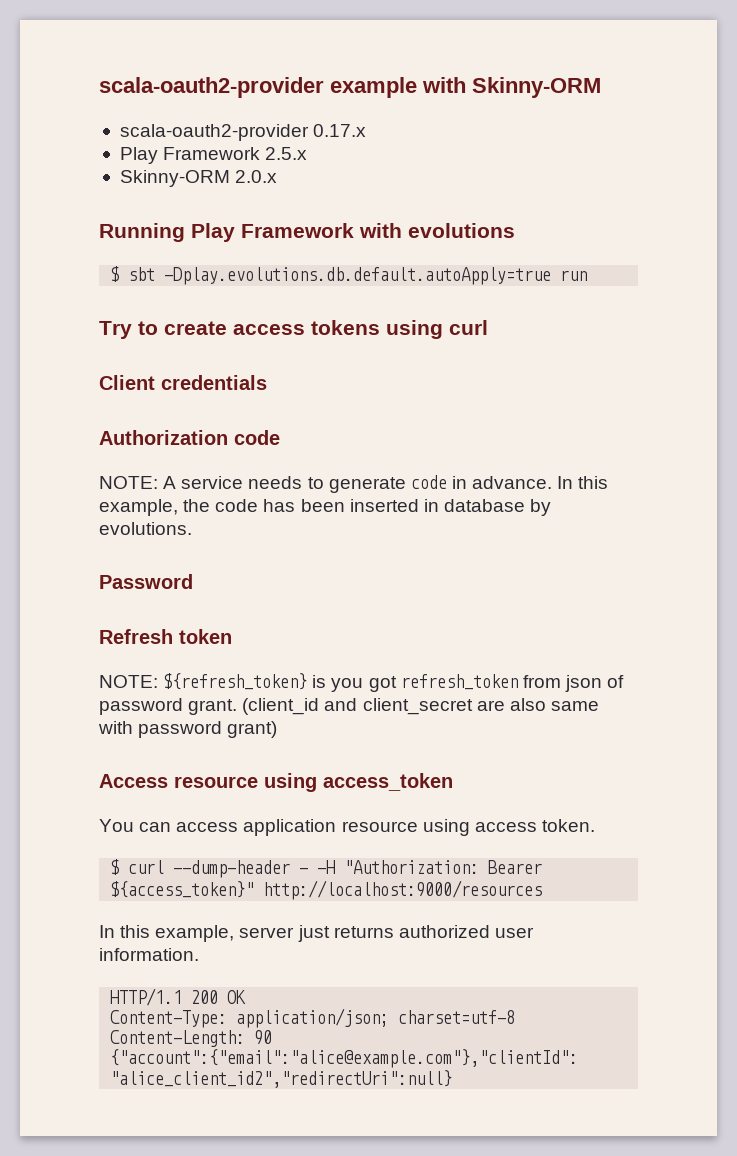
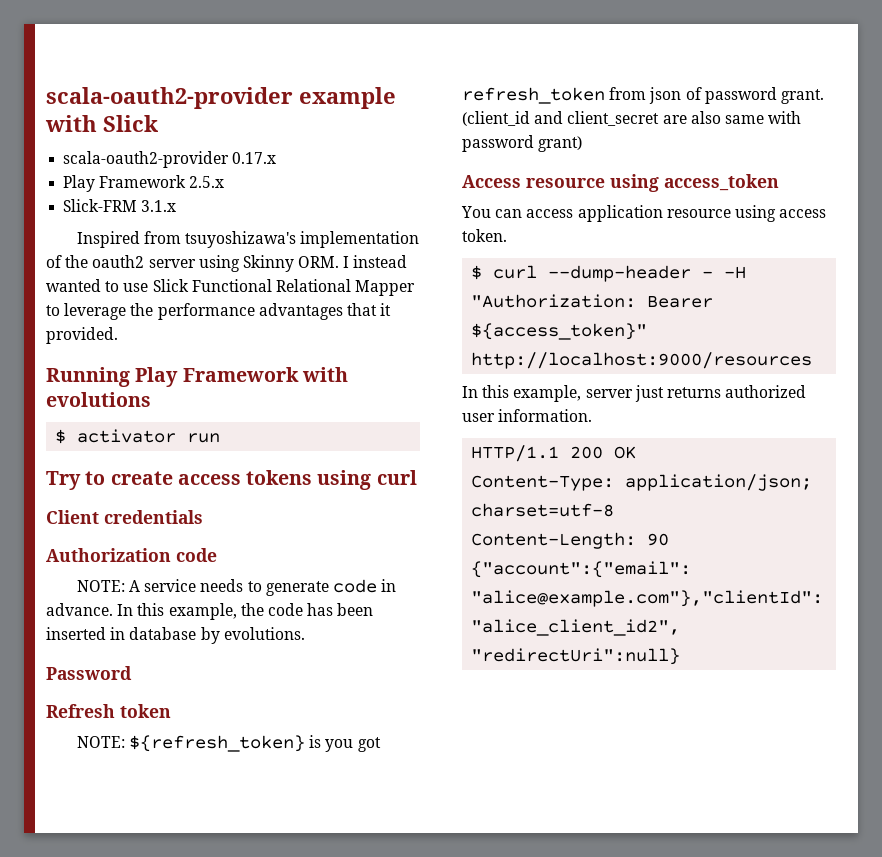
- scala-oauth2-provider example with Skinny-ORM
+ scala-oauth2-provider example with Slick
- Skinny-ORM 2.0.x
+ Slick-FRM 3.1.x
+ Inspired from tsuyoshizawa's implementation of the oauth2 server using Skinny ORM. I instead wanted to use Slick Functional Relational Mapper to leverage the performance advantages that it provided.
- $ sbt -Dplay.evolutions.db.default.autoApply=true run
+ $ activator run

